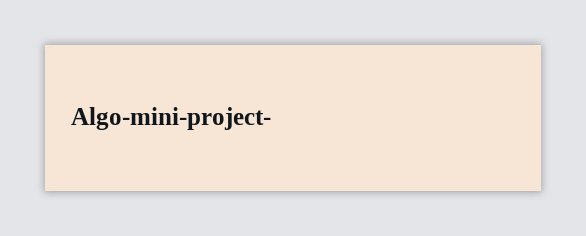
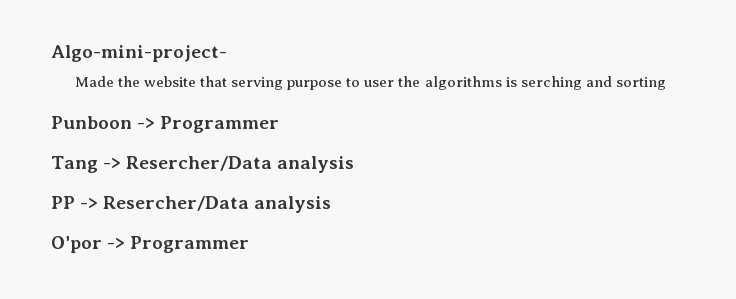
+ Made the website that serving purpose to user the algorithms is serching and sorting
+ Punboon -> Programmer
+ Tang -> Resercher/Data analysis
+ PP -> Resercher/Data analysis
+ O'por -> Programmer

